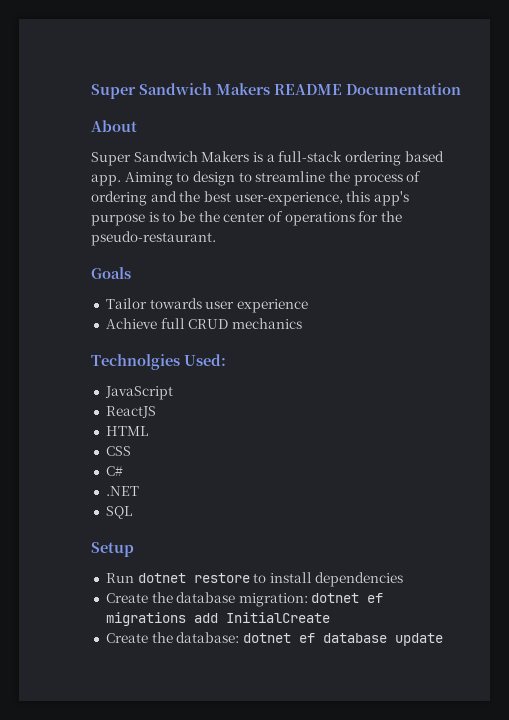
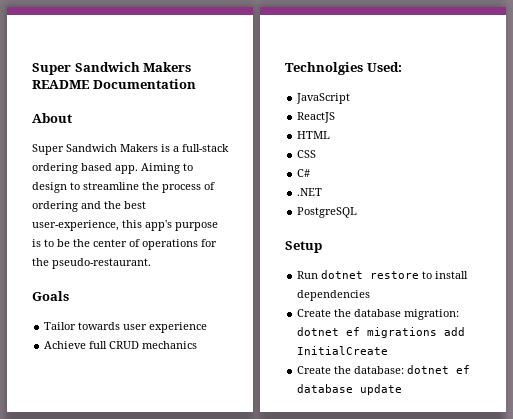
- SQL
+ PostgreSQL

